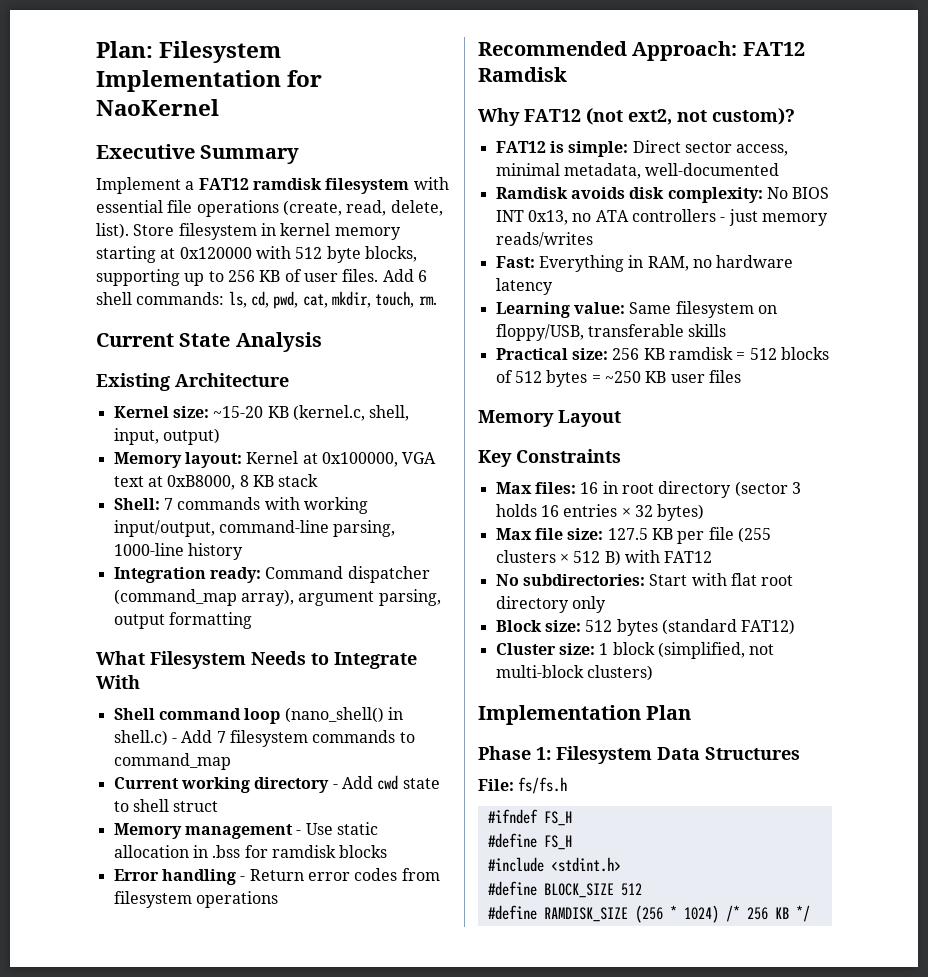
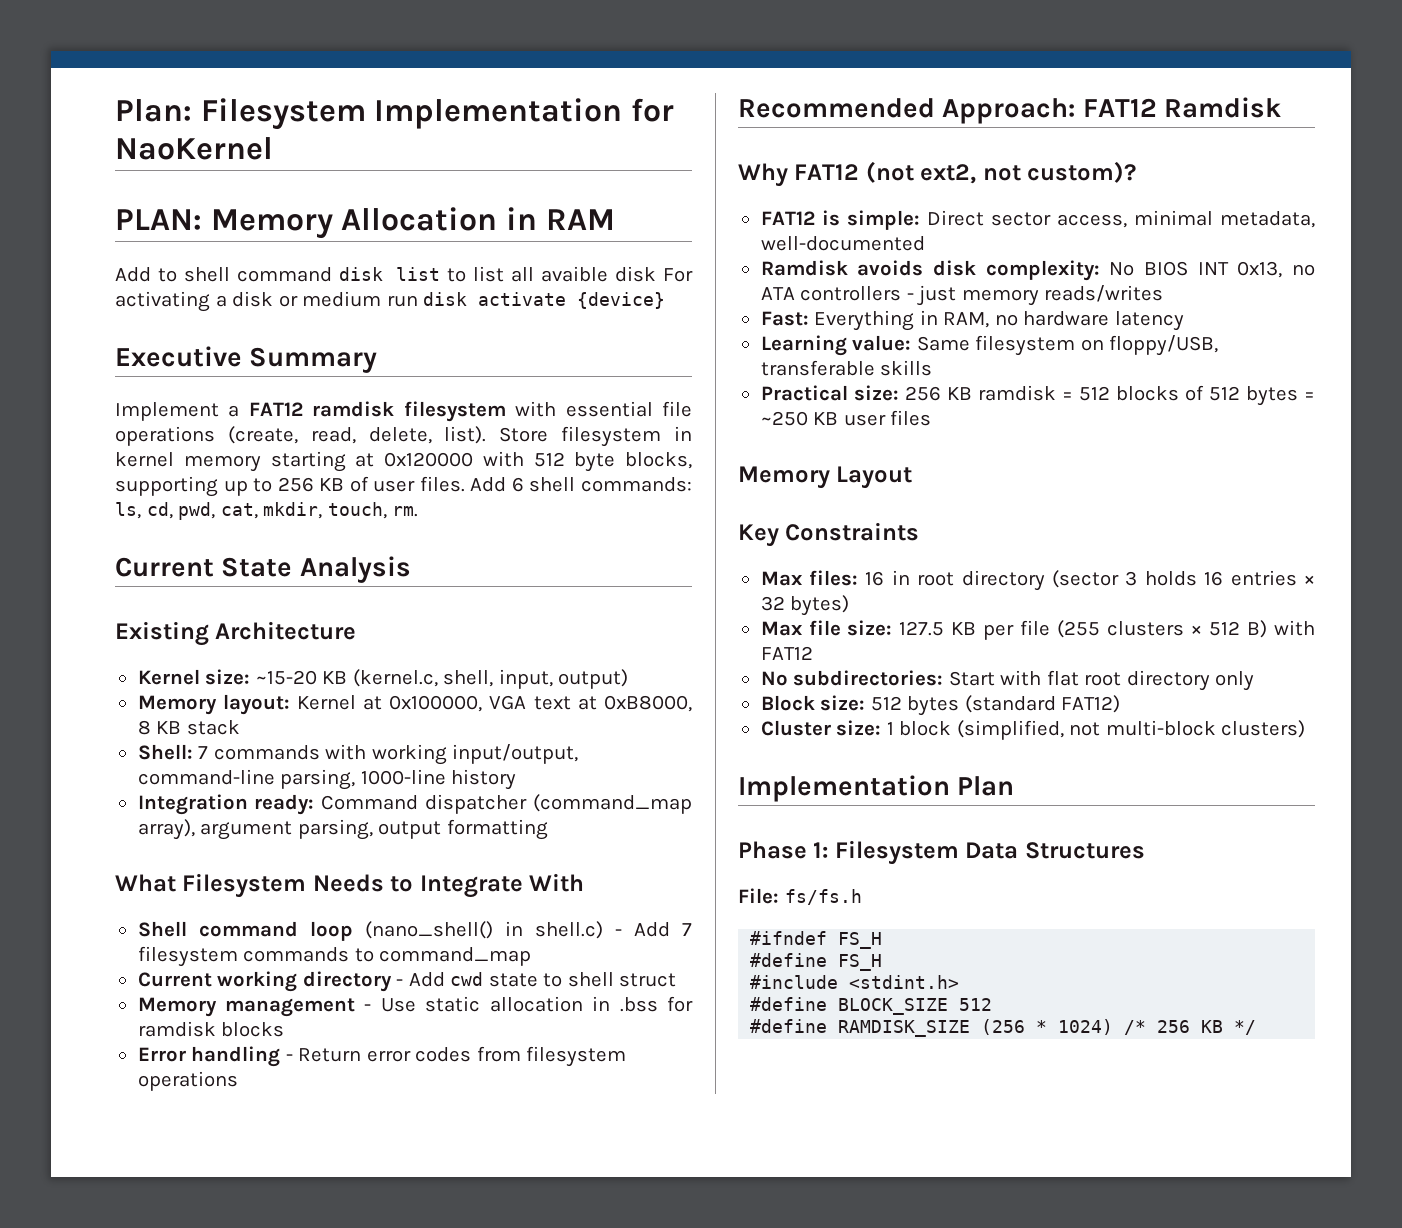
+ PLAN: Memory Allocation in RAM
+ Add to shell command disk list to list all avaible disk For activating a disk or medium run disk activate {device}

